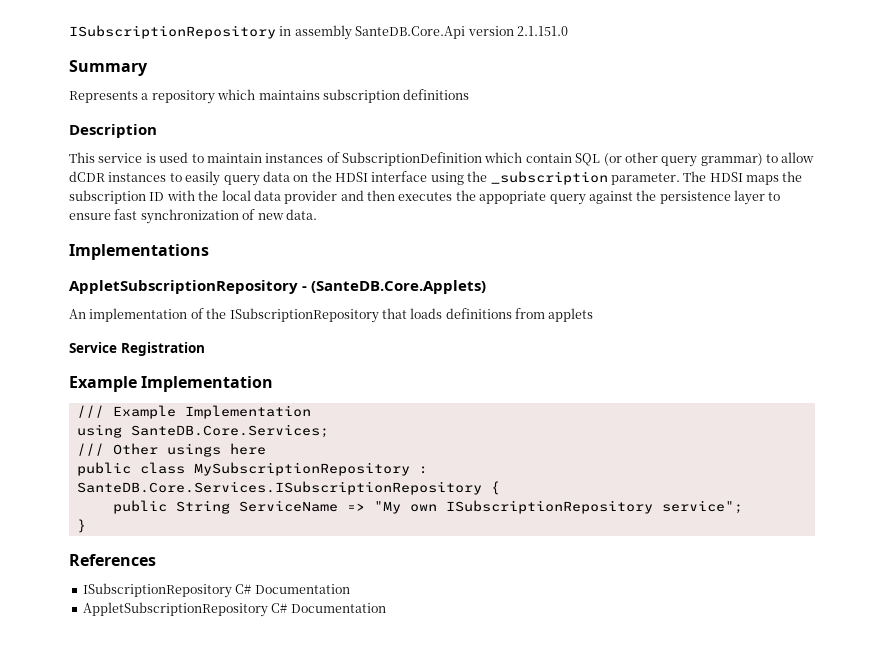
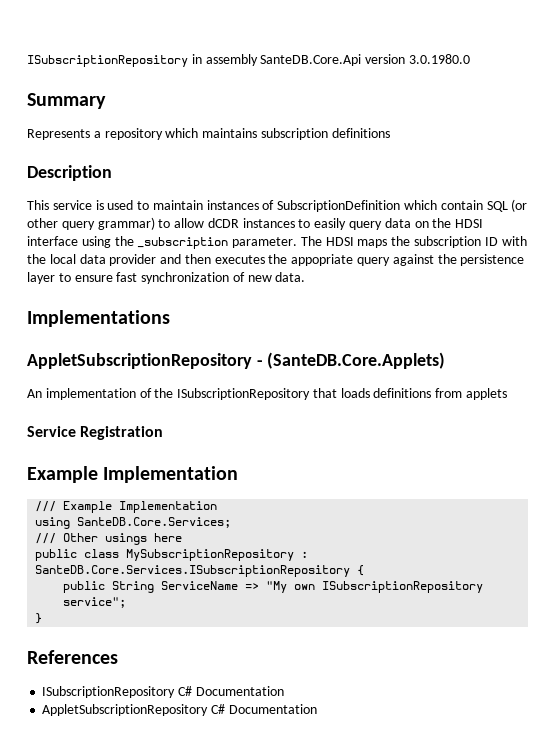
- ISubscriptionRepository in assembly SanteDB.Core.Api version 2.1.151.0
+ ISubscriptionRepository in assembly SanteDB.Core.Api version 3.0.1980.0

